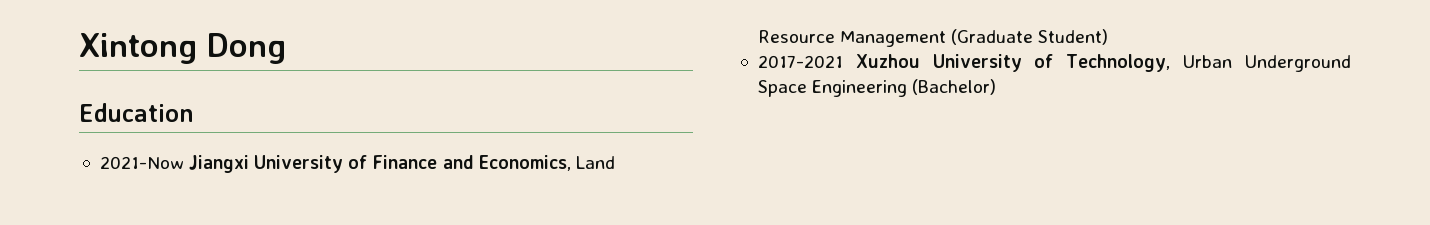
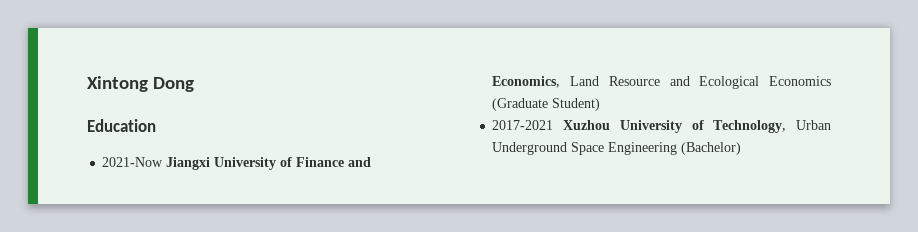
- 2021-Now Jiangxi University of Finance and Economics, Land Resource Management (Graduate Student)
+ 2021-Now Jiangxi University of Finance and Economics, Land Resource and Ecological Economics (Graduate Student)

